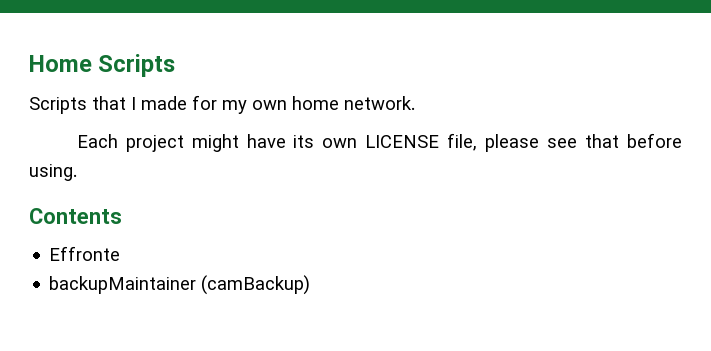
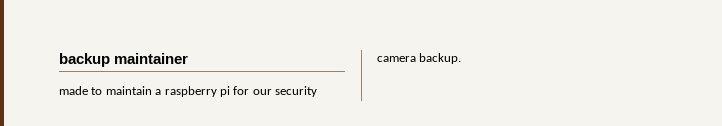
- Home Scripts
- Scripts that I made for my own home network.
- Each project might have its own LICENSE file, please see that before using.
- Contents
- Effronte
- backupMaintainer (camBackup)
+ backup maintainer
+ made to maintain a raspberry pi for our security camera backup.

